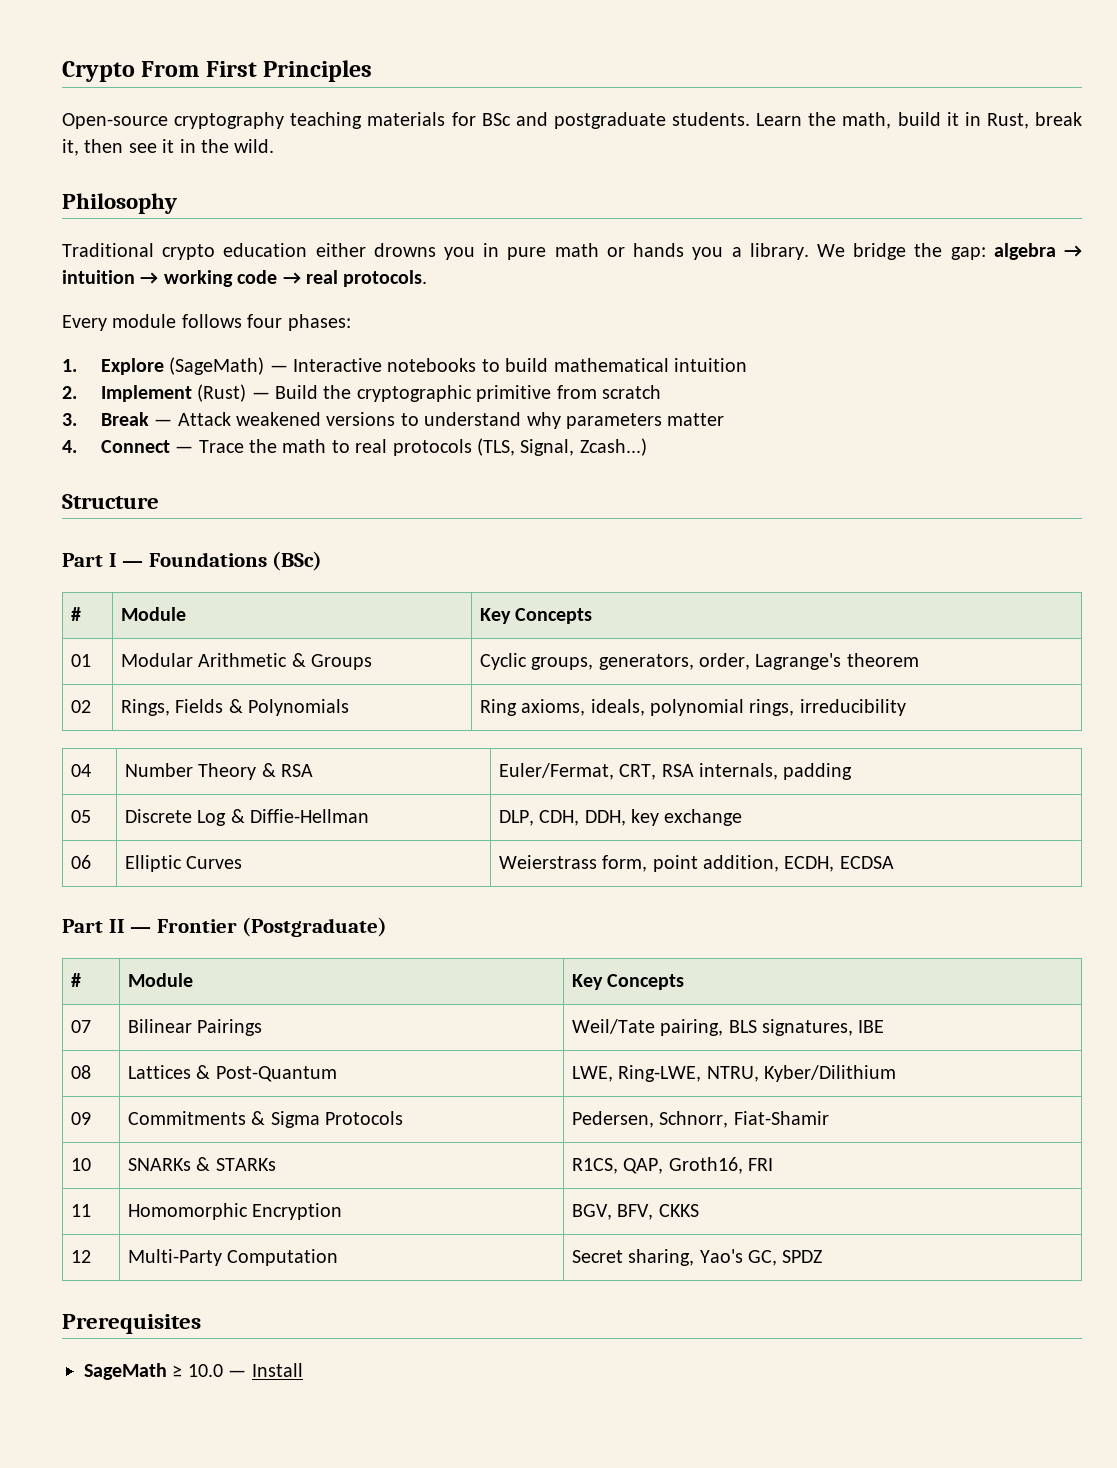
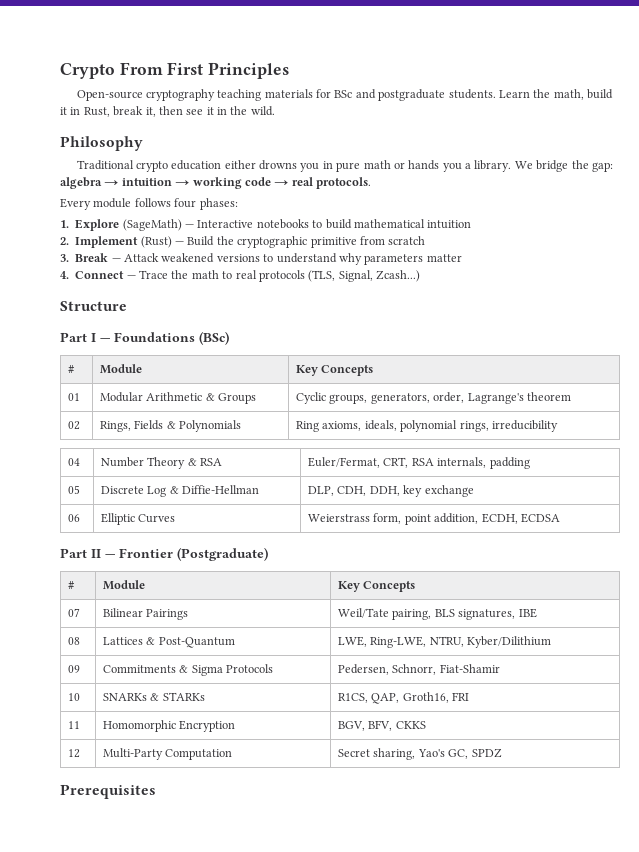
- SageMath ≥ 10.0 — Install

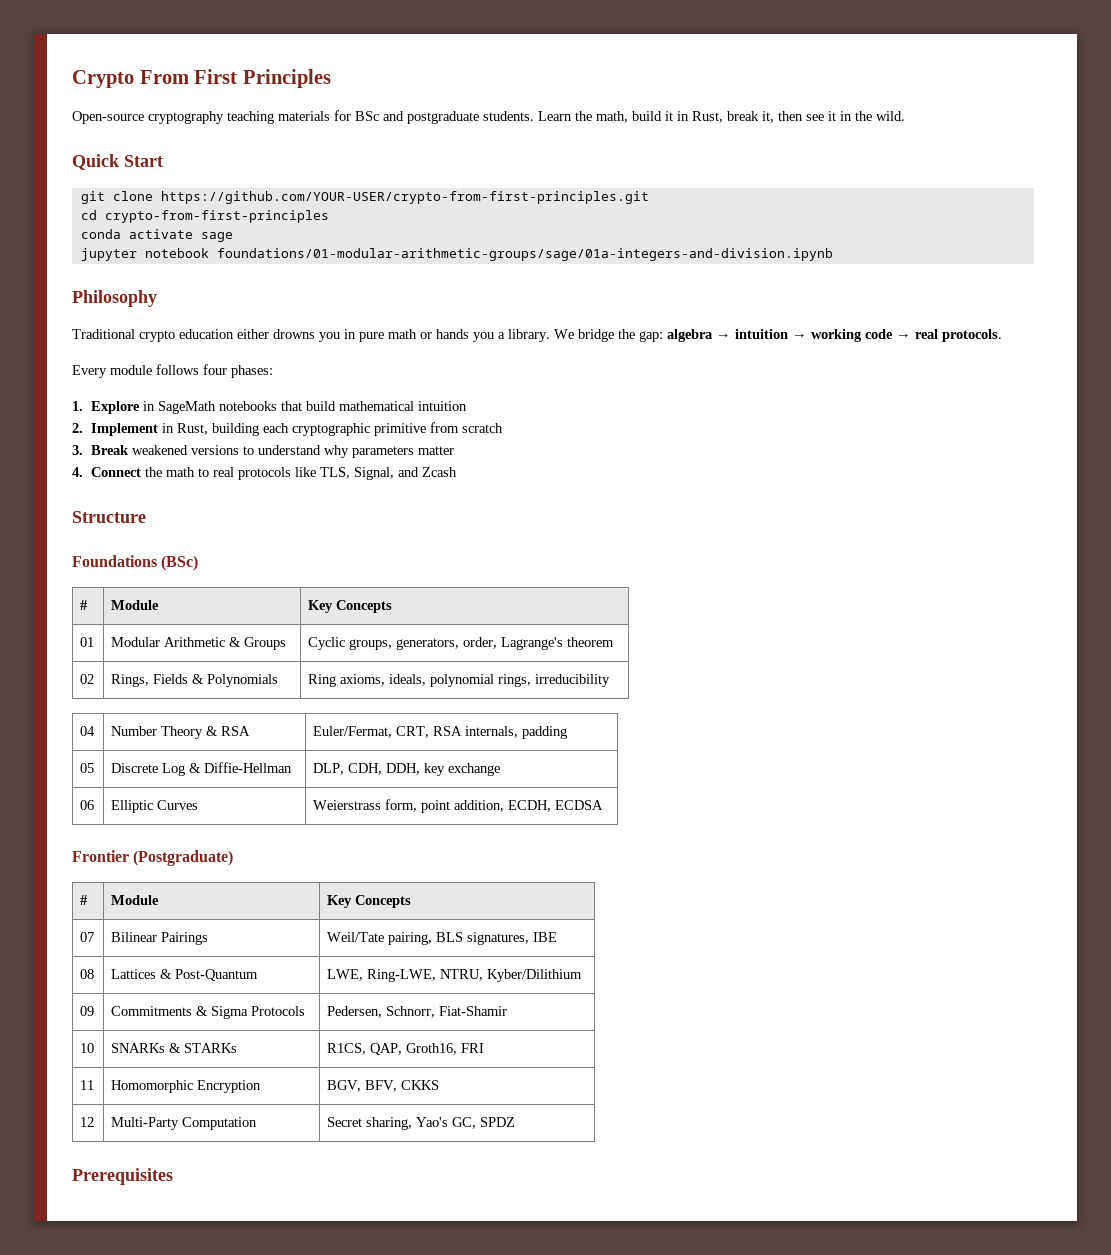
+ Quick Start
+ git clone https://github.com/YOUR-USER/crypto-from-first-principles.git
+ cd crypto-from-first-principles
+ conda activate sage
+ jupyter notebook foundations/01-modular-arithmetic-groups/sage/01a-integers-and-division.ipynb
- 1. Explore (SageMath) — Interactive notebooks to build mathematical intuition
+ 1. Explore in SageMath notebooks that build mathematical intuition
- 2. Implement (Rust) — Build the cryptographic primitive from scratch
+ 2. Implement in Rust, building each cryptographic primitive from scratch
- 3. Break — Attack weakened versions to understand why parameters matter
+ 3. Break weakened versions to understand why parameters matter
- 4. Connect — Trace the math to real protocols (TLS, Signal, Zcash...)
+ 4. Connect the math to real protocols like TLS, Signal, and Zcash
  Structure
- Part I — Foundations (BSc)
+ Foundations (BSc)
- Part II — Frontier (Postgraduate)
+ Frontier (Postgraduate)

